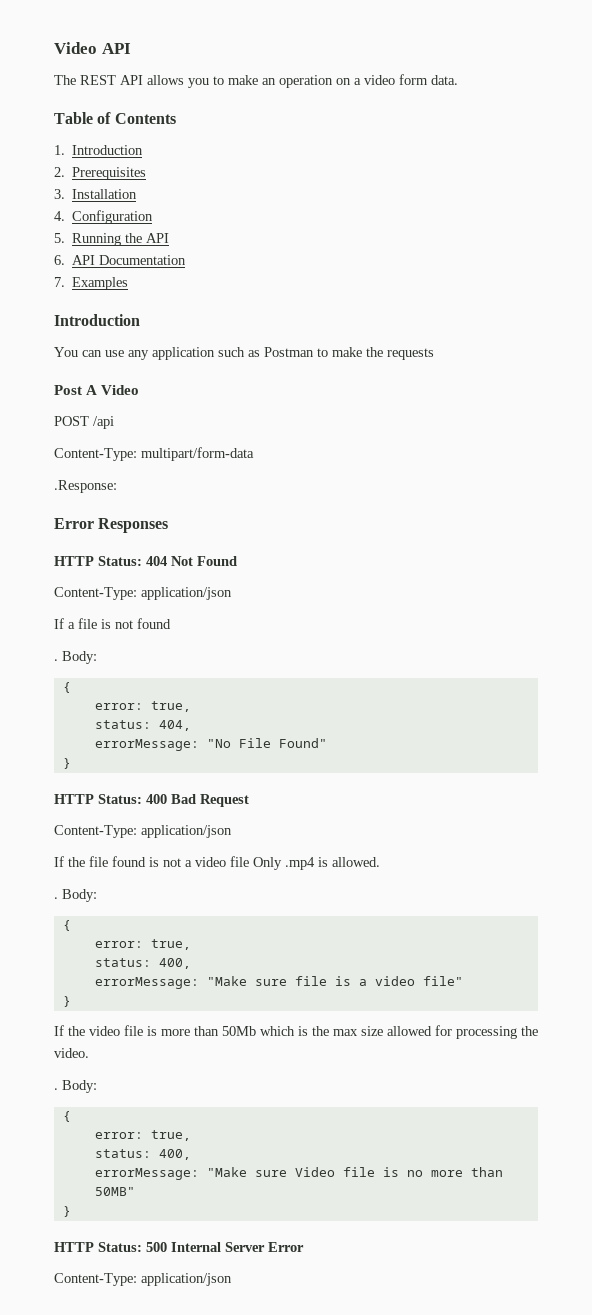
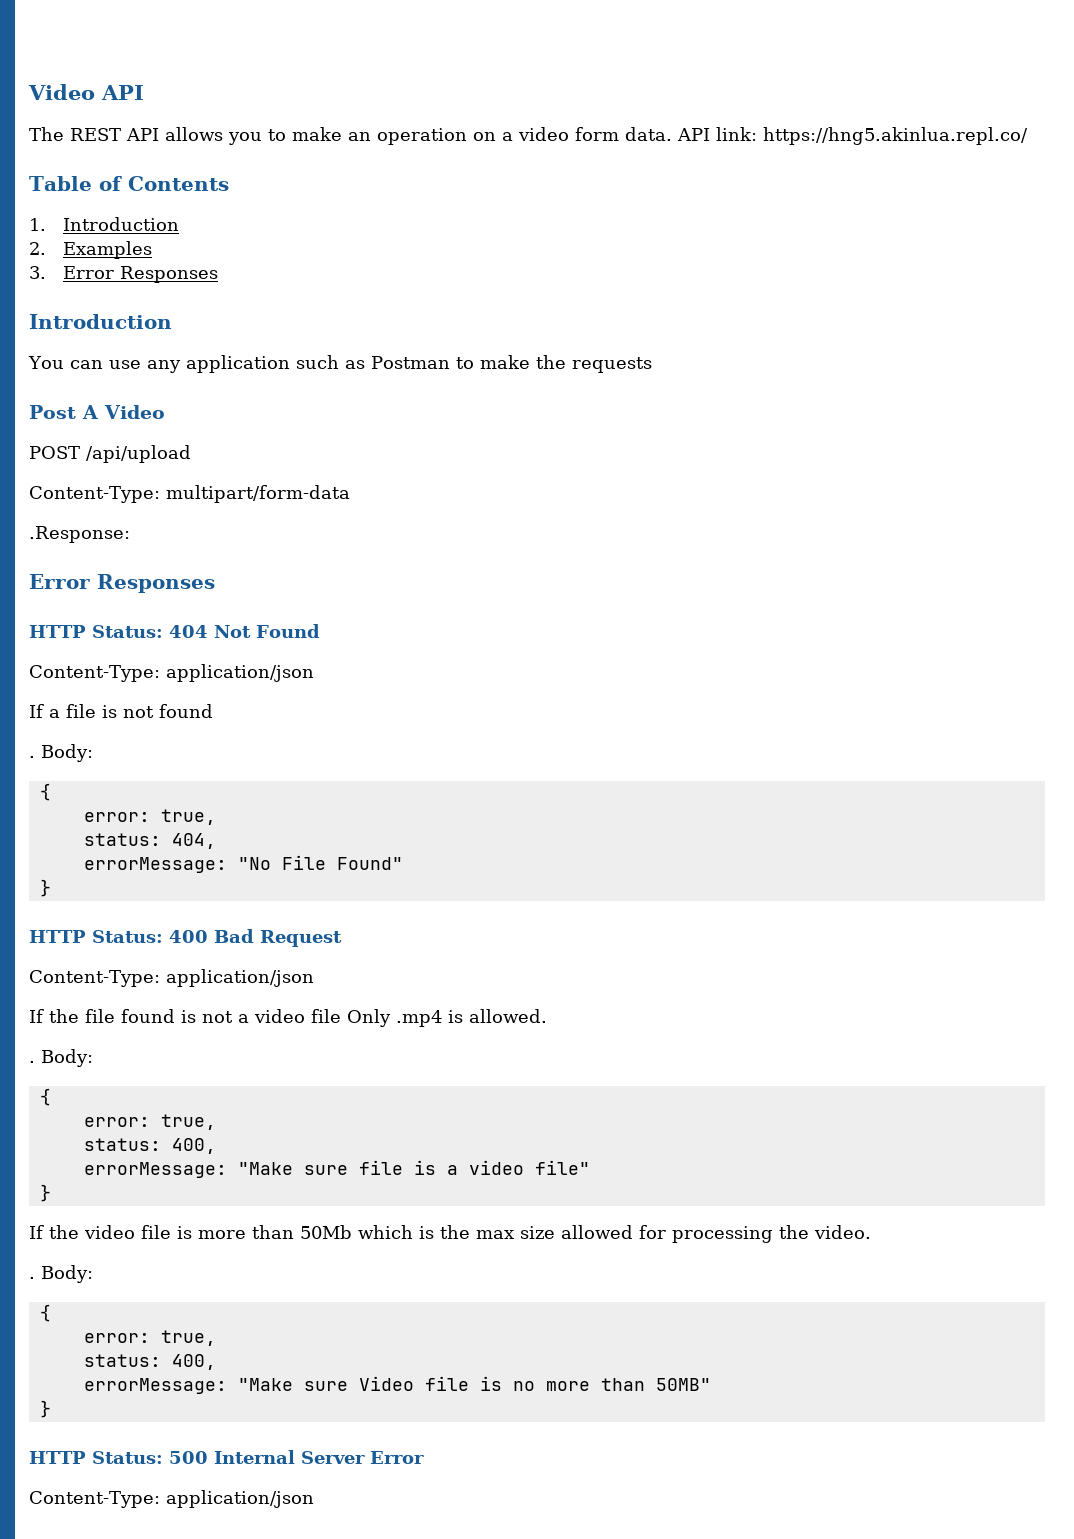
+ API link: https://hng5.akinlua.repl.co/
- 2. Prerequisites
+ 2. Examples
- 3. Installation
- 4. Configuration
- 5. Running the API
- 6. API Documentation
- 7. Examples
+ 3. Error Responses
- POST /api
+ POST /api/upload

